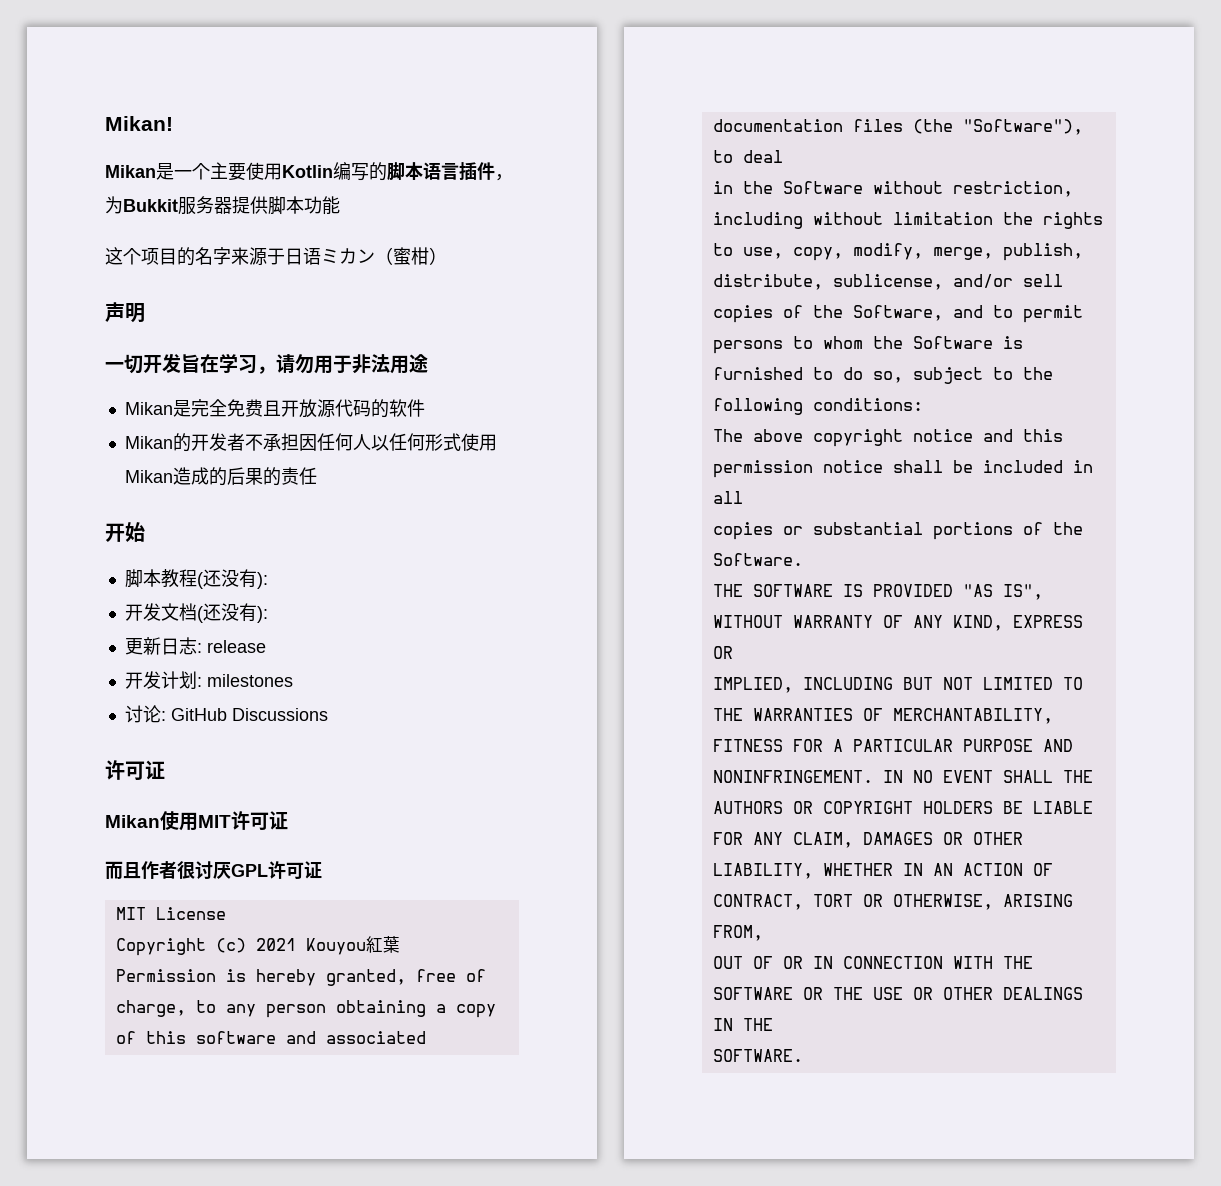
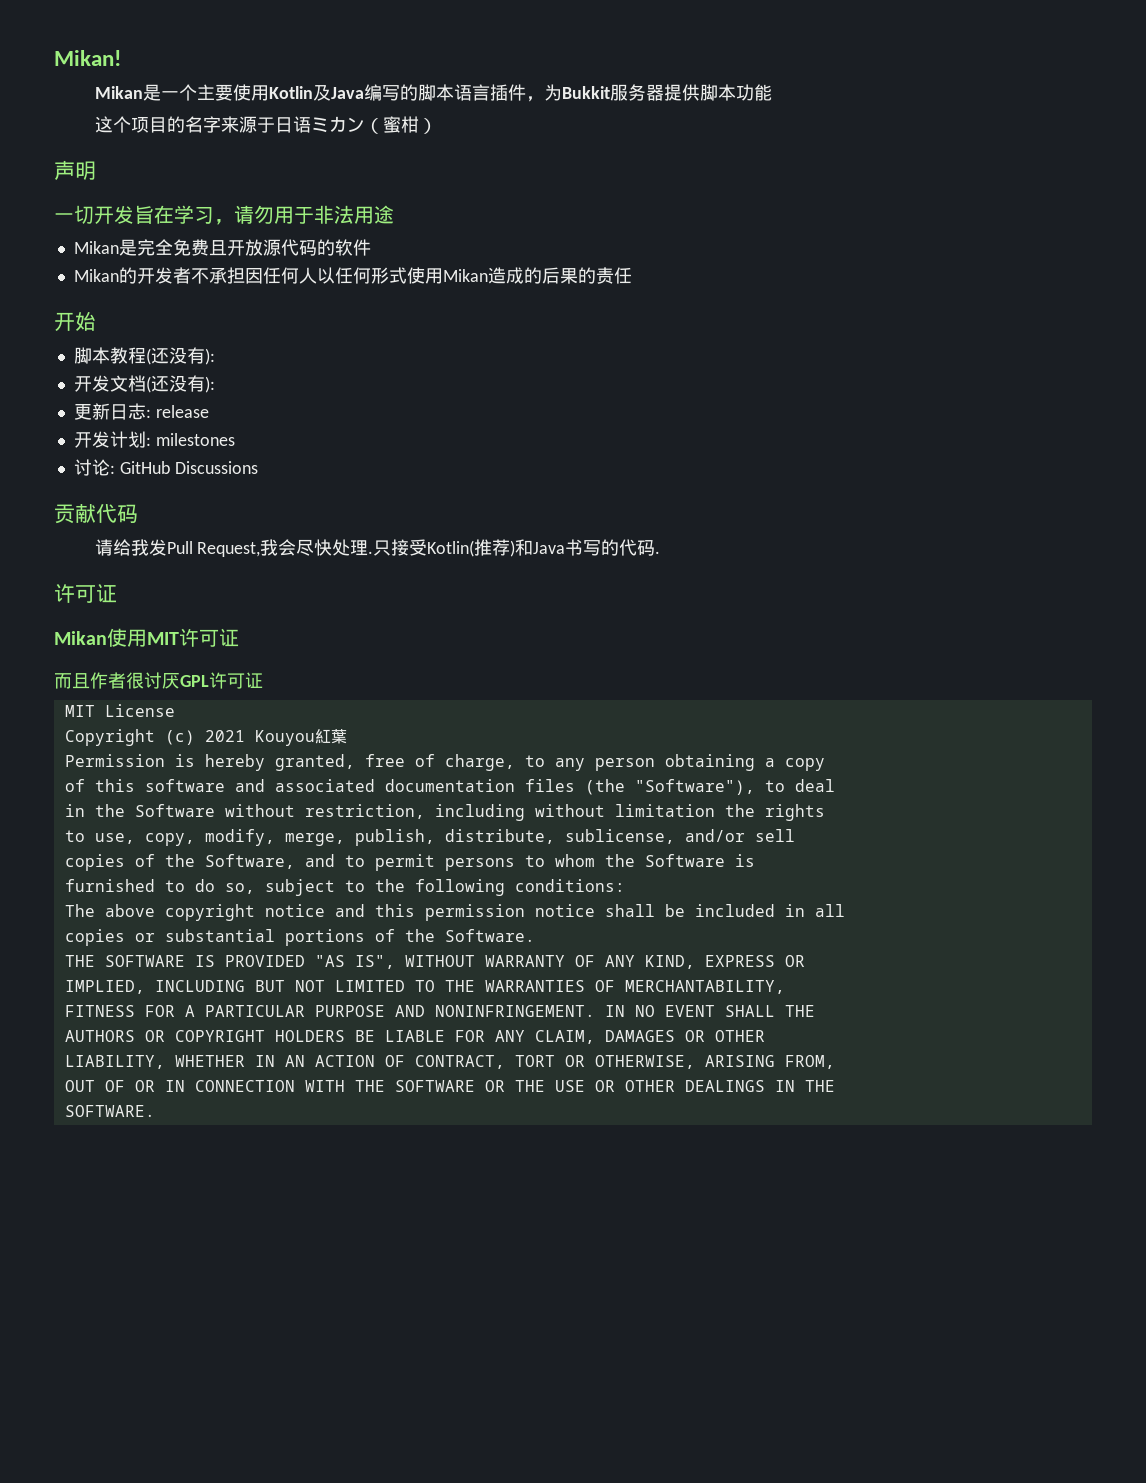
- Mikan是一个主要使用Kotlin编写的脚本语言插件，为Bukkit服务器提供脚本功能
+ Mikan是一个主要使用Kotlin及Java编写的脚本语言插件，为Bukkit服务器提供脚本功能
+ 贡献代码
+ 请给我发Pull Request,我会尽快处理.只接受Kotlin(推荐)和Java书写的代码.

